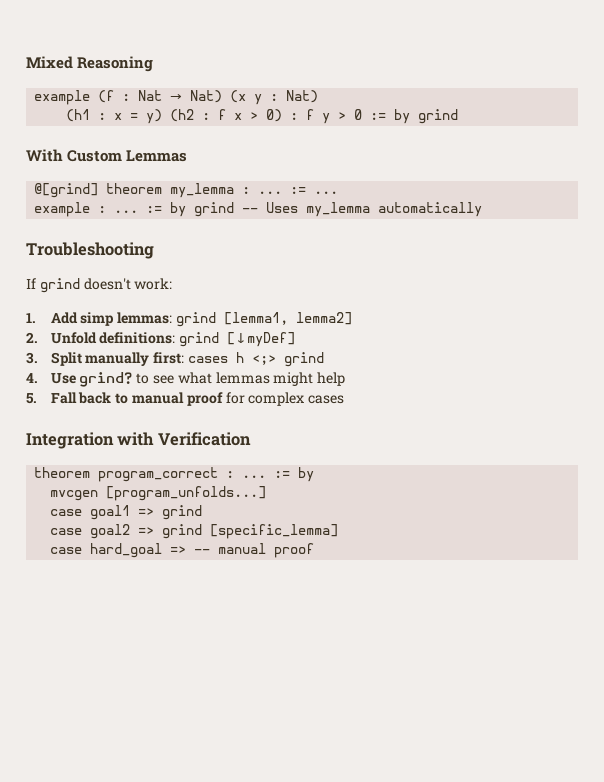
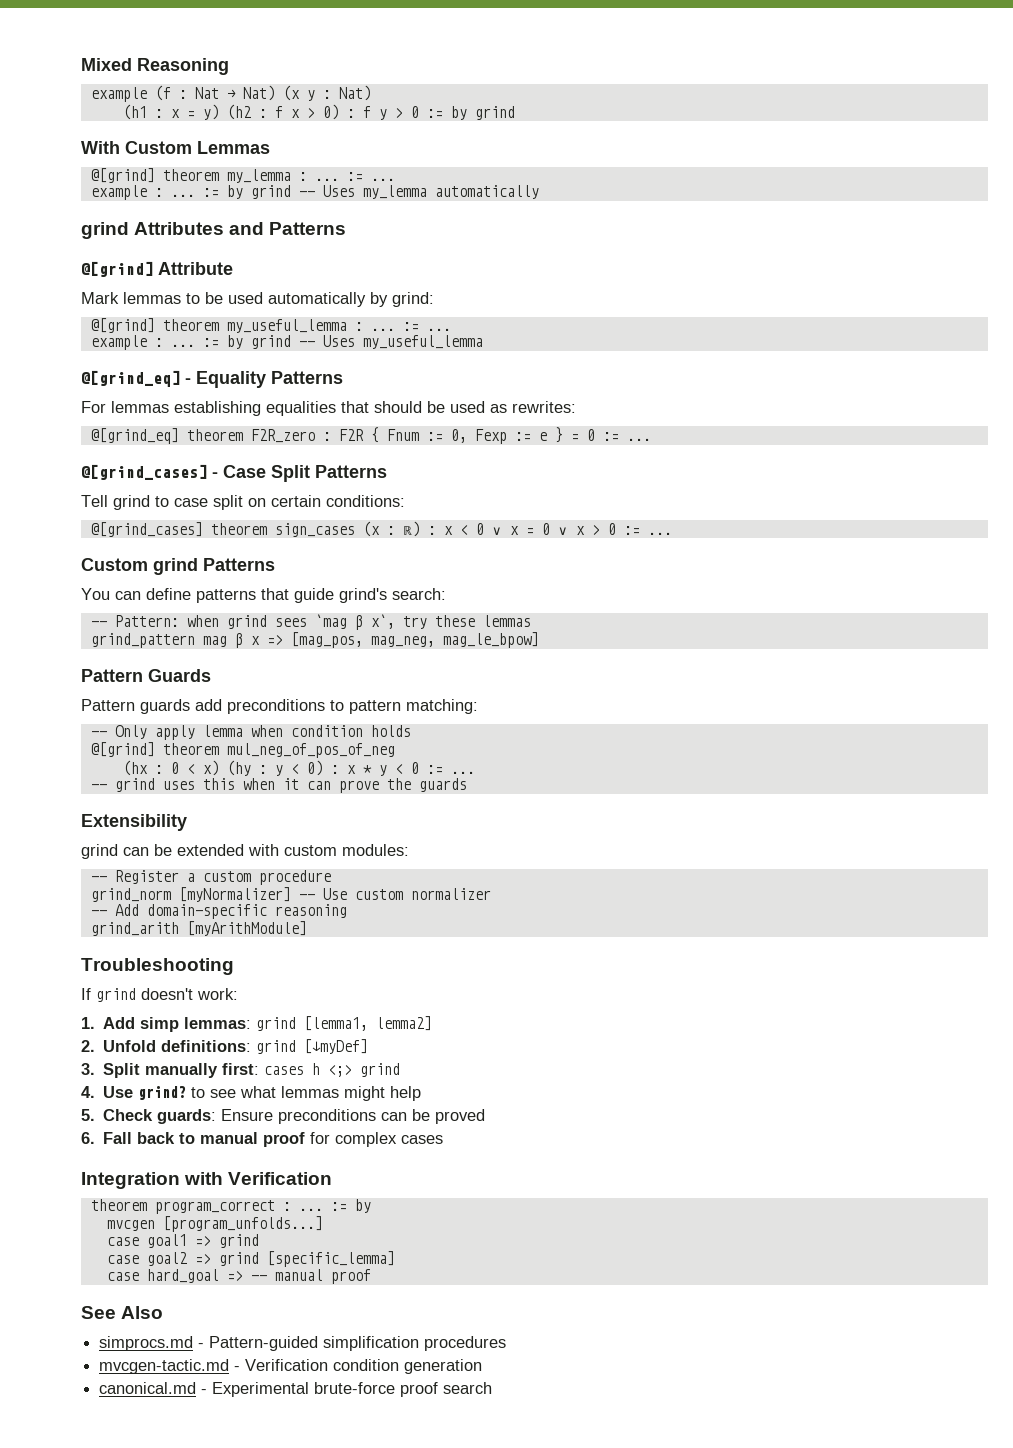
+ grind Attributes and Patterns
+ @[grind] Attribute
+ Mark lemmas to be used automatically by grind:
+ @[grind] theorem my_useful_lemma : ... := ...
+ example : ... := by grind -- Uses my_useful_lemma
+ @[grind_eq] - Equality Patterns
+ For lemmas establishing equalities that should be used as rewrites:
+ @[grind_eq] theorem F2R_zero : F2R { Fnum := 0, Fexp := e } = 0 := ...
+ @[grind_cases] - Case Split Patterns
+ Tell grind to case split on certain conditions:
+ @[grind_cases] theorem sign_cases (x : ℝ) : x < 0 ∨ x = 0 ∨ x > 0 := ...
+ Custom grind Patterns
+ You can define patterns that guide grind's search:
+ -- Pattern: when grind sees `mag β x`, try these lemmas
+ grind_pattern mag β x => [mag_pos, mag_neg, mag_le_bpow]
+ Pattern Guards
+ Pattern guards add preconditions to pattern matching:
+ -- Only apply lemma when condition holds
+ @[grind] theorem mul_neg_of_pos_of_neg
+ (hx : 0 < x) (hy : y < 0) : x * y < 0 := ...
+ -- grind uses this when it can prove the guards
+ Extensibility
+ grind can be extended with custom modules:
+ -- Register a custom procedure
+ grind_norm [myNormalizer] -- Use custom normalizer
+ -- Add domain-specific reasoning
+ grind_arith [myArithModule]
- 5. Fall back to manual proof for complex cases
+ 5. Check guards: Ensure preconditions can be proved
+ 6. Fall back to manual proof for complex cases
+ See Also
+ simprocs.md - Pattern-guided simplification procedures
+ mvcgen-tactic.md - Verification condition generation
+ canonical.md - Experimental brute-force proof search

